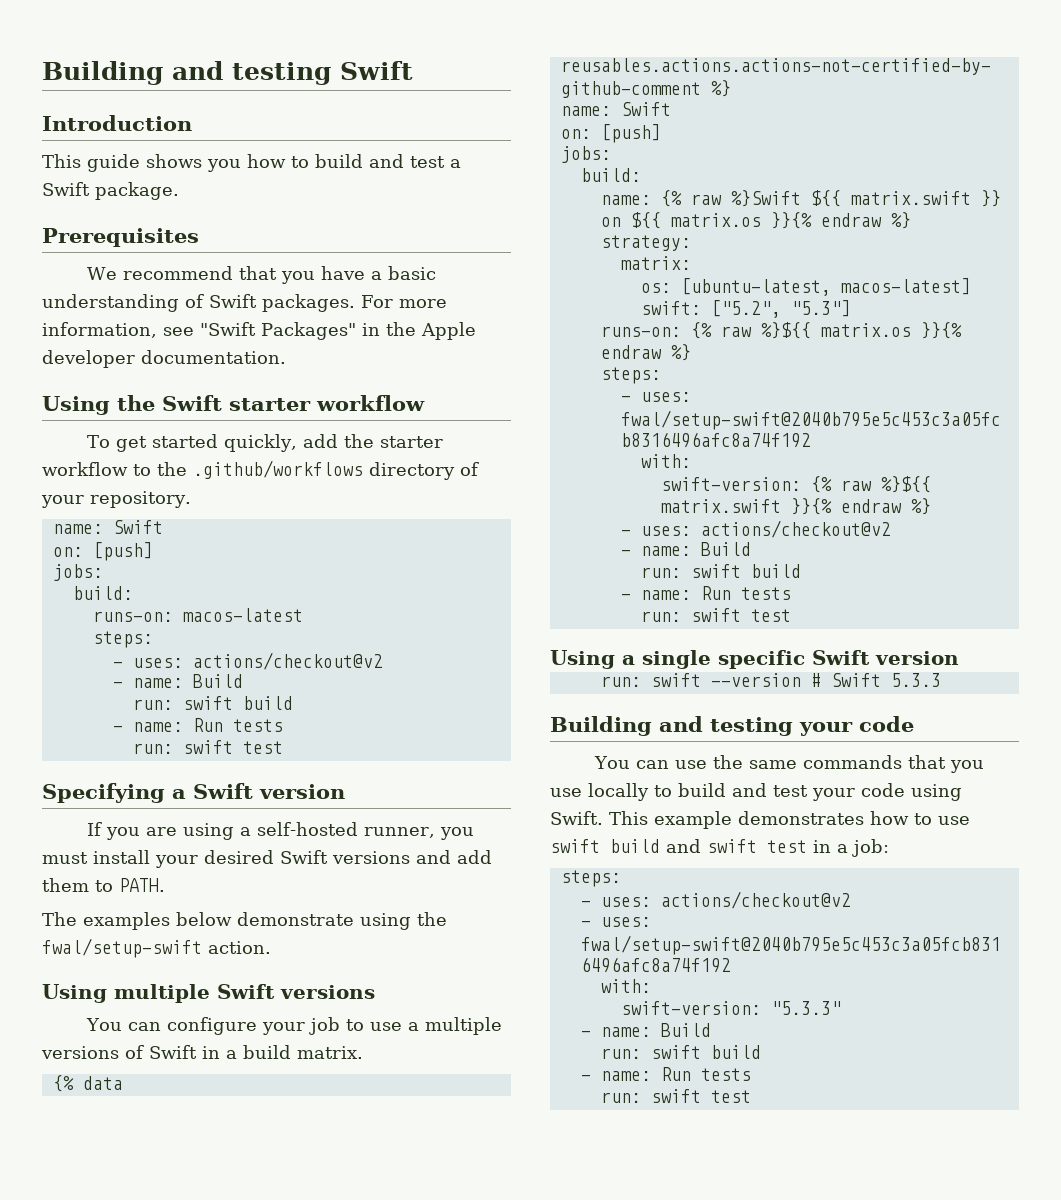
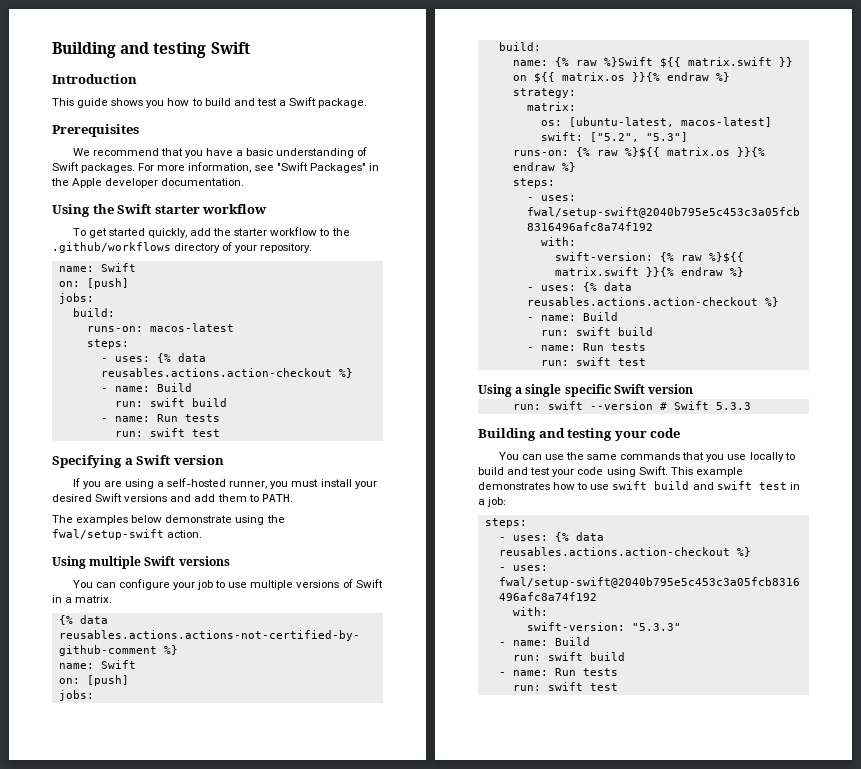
  runs-on: macos-latest
  steps:
- - uses: actions/checkout@v2
+ - uses: {% data reusables.actions.action-checkout %}
- You can configure your job to use a multiple versions of Swift in a build matrix.
+ You can configure your job to use multiple versions of Swift in a matrix.
  swift-version: {% raw %}${{ matrix.swift }}{% endraw %}
- - uses: actions/checkout@v2
+ - uses: {% data reusables.actions.action-checkout %}
  This example demonstrates how to use swift build and swift test in a job:
  steps:
- - uses: actions/checkout@v2
+ - uses: {% data reusables.actions.action-checkout %}

